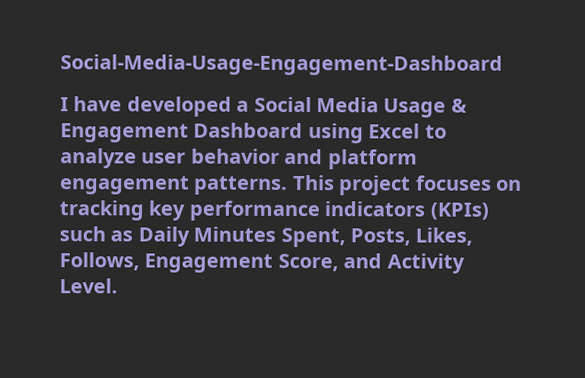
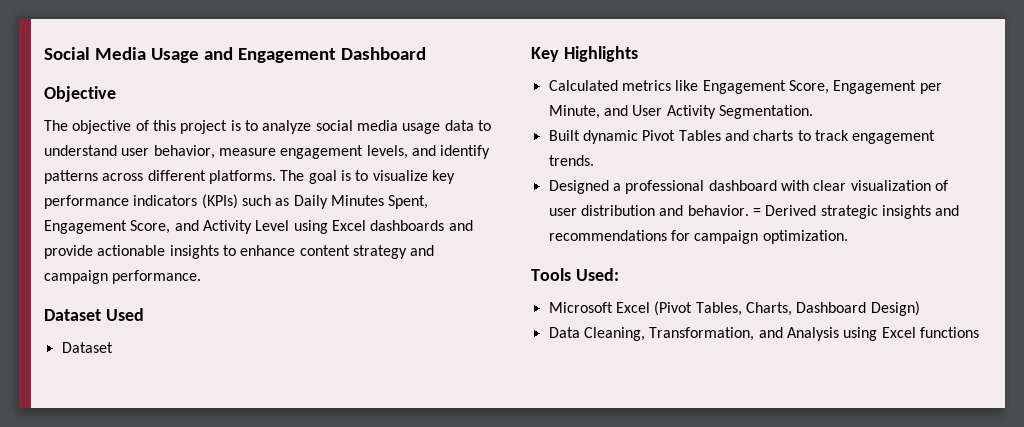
- Social-Media-Usage-Engagement-Dashboard
- I have developed a Social Media Usage & Engagement Dashboard using Excel to analyze user behavior and platform engagement patterns. This project focuses on tracking key performance indicators (KPIs) such as Daily Minutes Spent, Posts, Likes, Follows, Engagement Score, and Activity Level.
+ Social Media Usage and Engagement Dashboard
+ Objective
+ The objective of this project is to analyze social media usage data to understand user behavior, measure engagement levels, and identify patterns across different platforms. The goal is to visualize key performance indicators (KPIs) such as Daily Minutes Spent, Engagement Score, and Activity Level using Excel dashboards and provide actionable insights to enhance content strategy and campaign performance.
+ Dataset Used
+ Dataset
+ Key Highlights
+ Calculated metrics like Engagement Score, Engagement per Minute, and User Activity Segmentation.
+ Built dynamic Pivot Tables and charts to track engagement trends.
+ Designed a professional dashboard with clear visualization of user distribution and behavior. = Derived strategic insights and recommendations for campaign optimization.
+ Tools Used:
+ Microsoft Excel (Pivot Tables, Charts, Dashboard Design)
+ Data Cleaning, Transformation, and Analysis using Excel functions

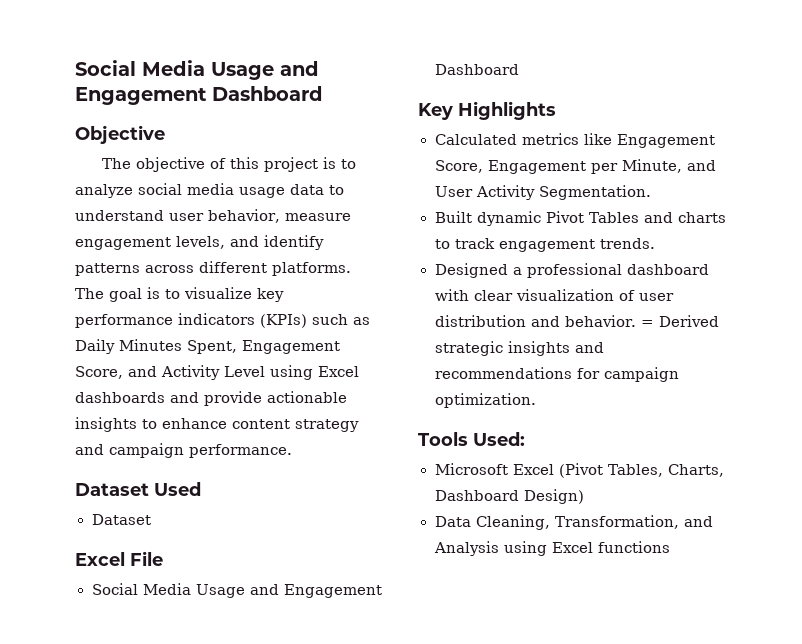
+ Excel File
+ Social Media Usage and Engagement Dashboard

